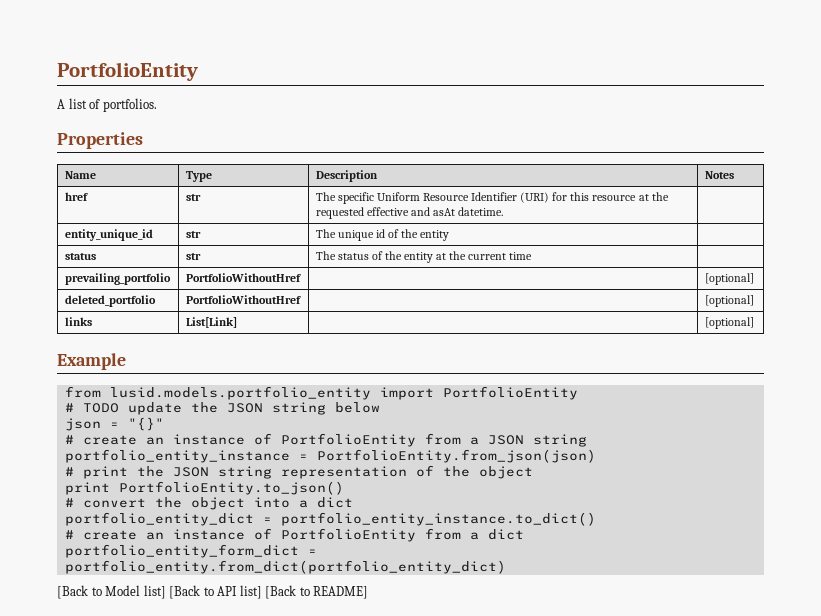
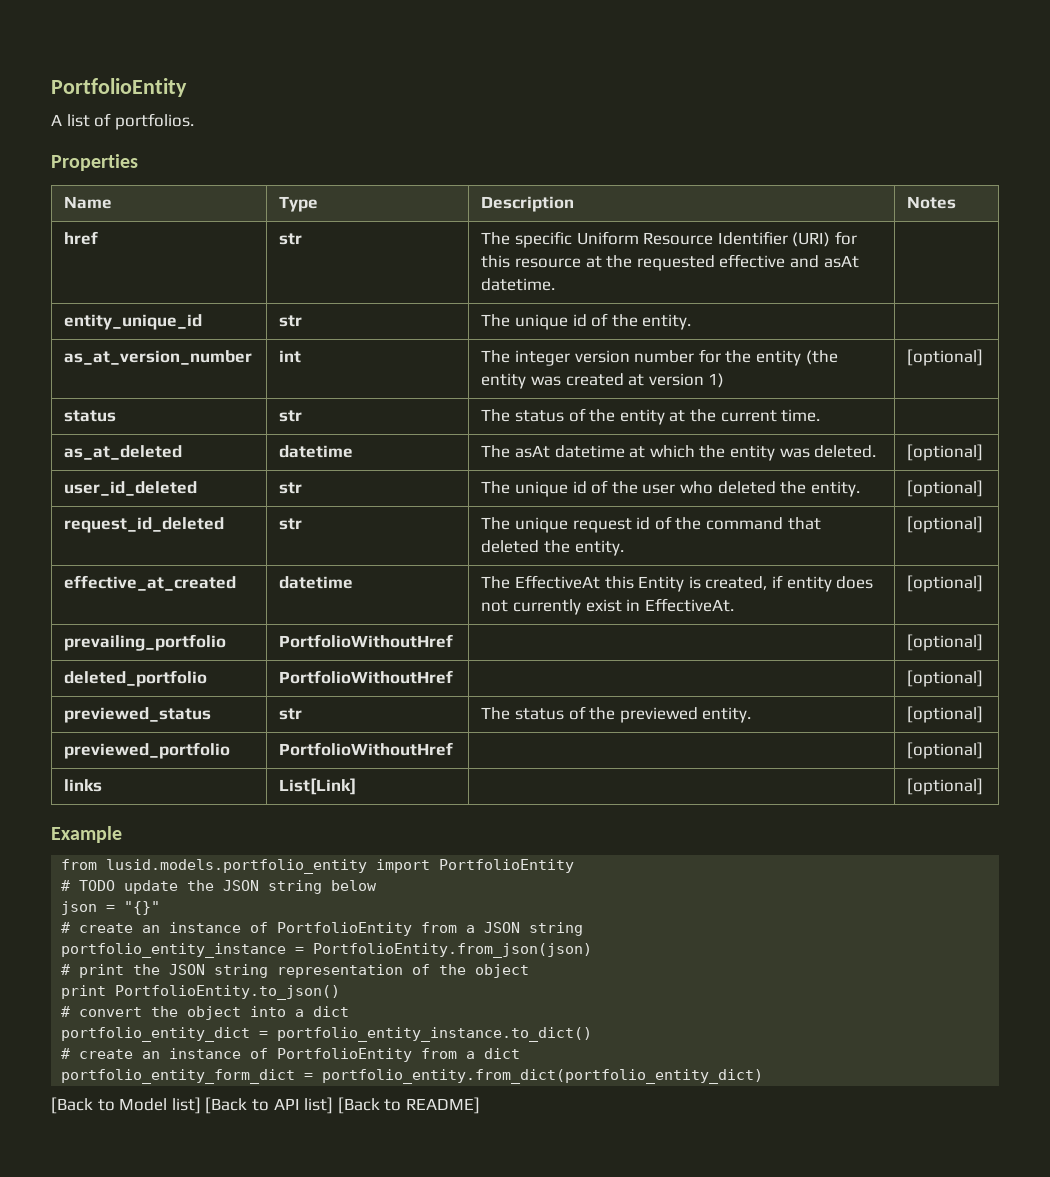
- entity_unique_id | str | The unique id of the entity |
+ entity_unique_id | str | The unique id of the entity. |
+ as_at_version_number | int | The integer version number for the entity (the entity was created at version 1) | [optional]
- status | str | The status of the entity at the current time |
+ status | str | The status of the entity at the current time. |
+ as_at_deleted | datetime | The asAt datetime at which the entity was deleted. | [optional]
+ user_id_deleted | str | The unique id of the user who deleted the entity. | [optional]
+ request_id_deleted | str | The unique request id of the command that deleted the entity. | [optional]
+ effective_at_created | datetime | The EffectiveAt this Entity is created, if entity does not currently exist in EffectiveAt. | [optional]
+ previewed_status | str | The status of the previewed entity. | [optional]
+ previewed_portfolio | PortfolioWithoutHref | | [optional]

